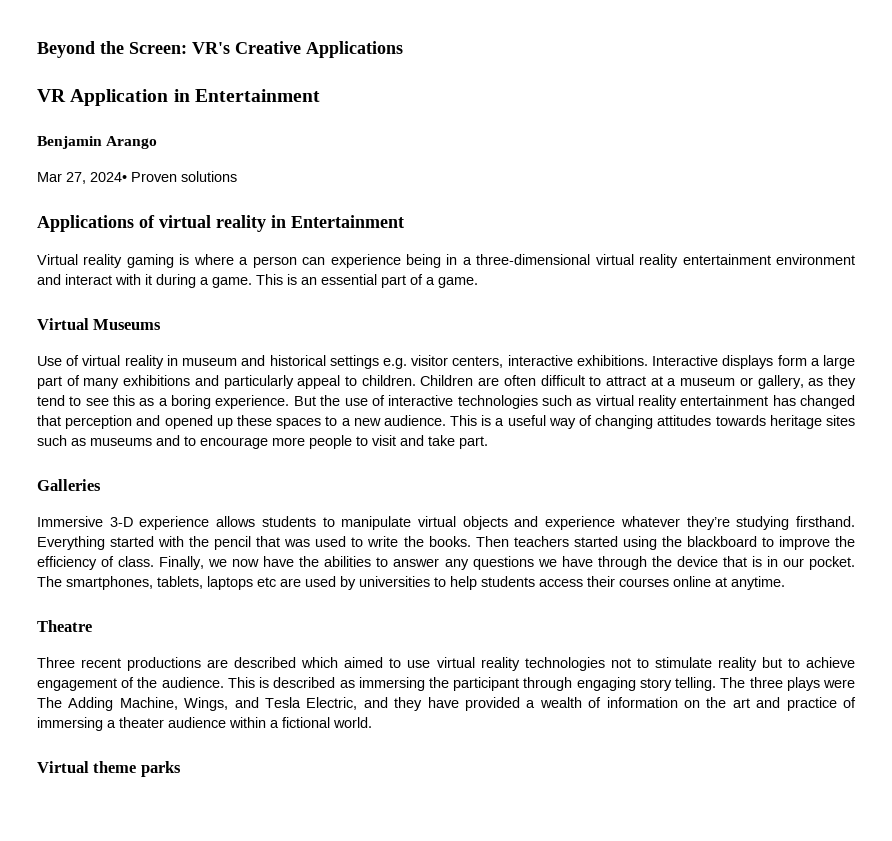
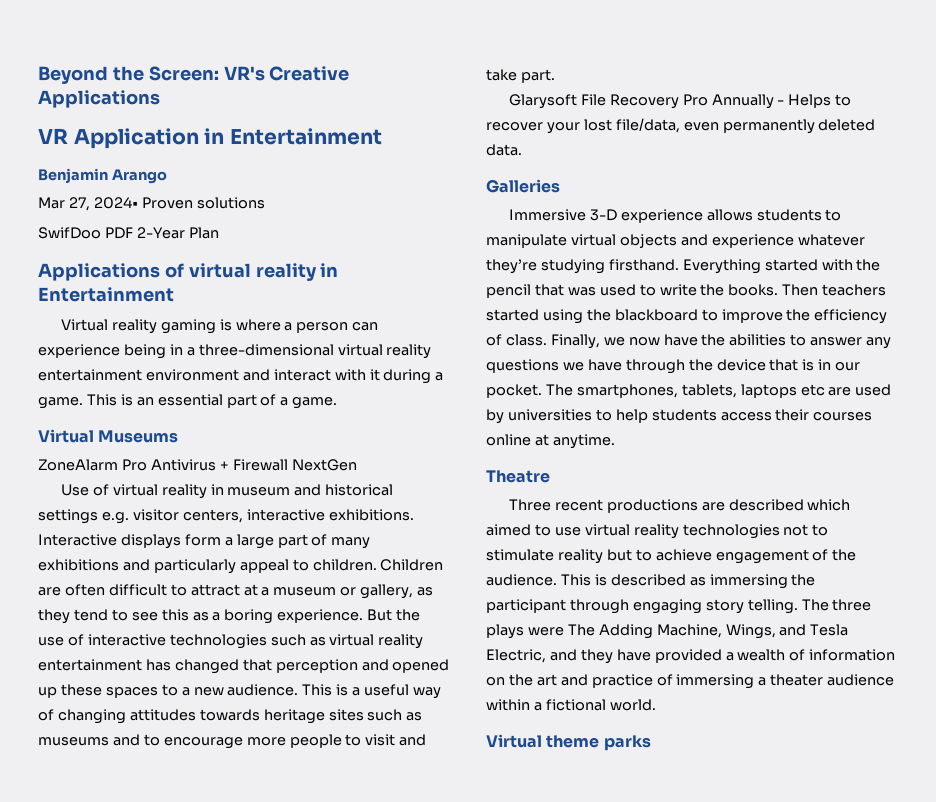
+ SwifDoo PDF 2-Year Plan
+ ZoneAlarm Pro Antivirus + Firewall NextGen
+ Glarysoft File Recovery Pro Annually - Helps to recover your lost file/data, even permanently deleted data.

